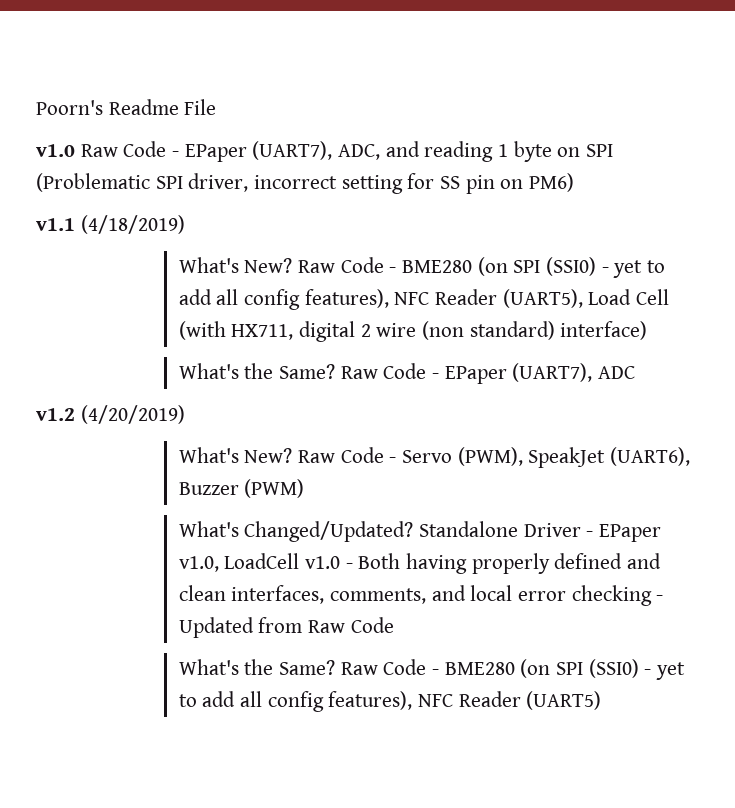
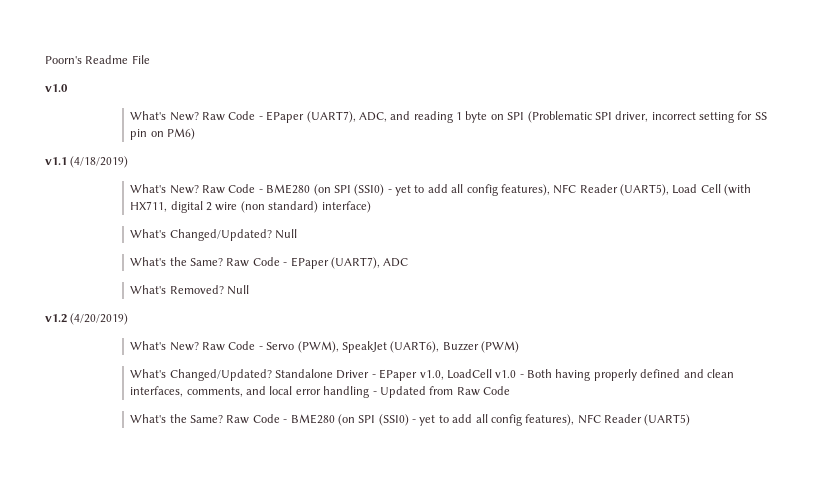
  Poorn's Readme File
- v1.0 Raw Code - EPaper (UART7), ADC, and reading 1 byte on SPI (Problematic SPI driver, incorrect setting for SS pin on PM6)
+ v1.0
+ What's New? Raw Code - EPaper (UART7), ADC, and reading 1 byte on SPI (Problematic SPI driver, incorrect setting for SS pin on PM6)
+ What's Changed/Updated? Null
+ What's Removed? Null
- Standalone Driver - EPaper v1.0, LoadCell v1.0 - Both having properly defined and clean interfaces, comments, and local error checking - Updated from Raw Code
+ Standalone Driver - EPaper v1.0, LoadCell v1.0 - Both having properly defined and clean interfaces, comments, and local error handling - Updated from Raw Code

